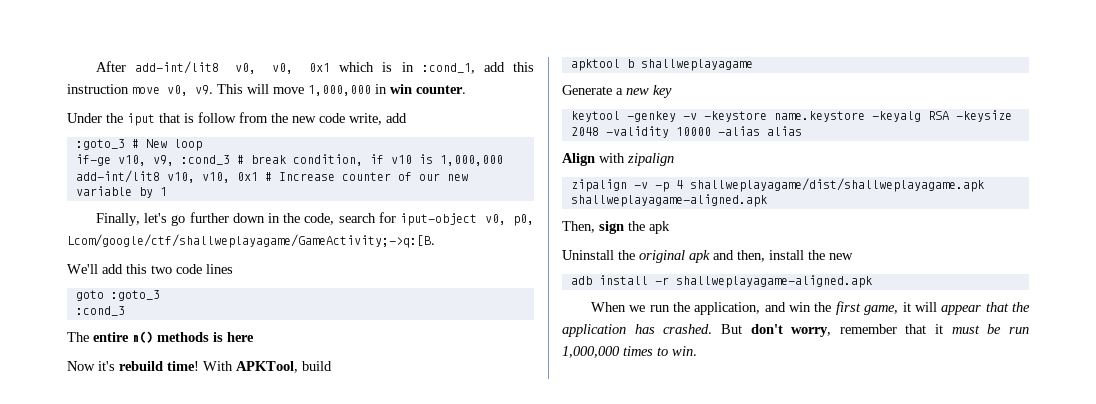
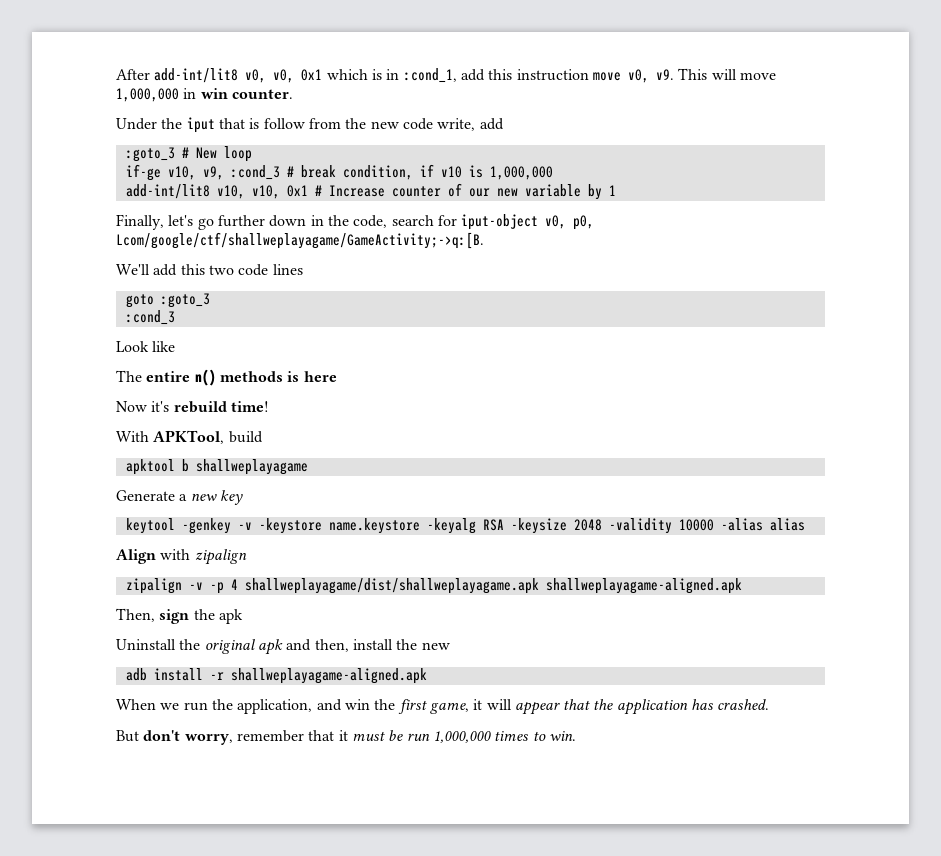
+ Look like
- Now it's rebuild time! With APKTool, build
+ Now it's rebuild time!
+ With APKTool, build
- When we run the application, and win the first game, it will appear that the application has crashed. But don't worry, remember that it must be run 1,000,000 times to win.
+ When we run the application, and win the first game, it will appear that the application has crashed.
+ But don't worry, remember that it must be run 1,000,000 times to win.

